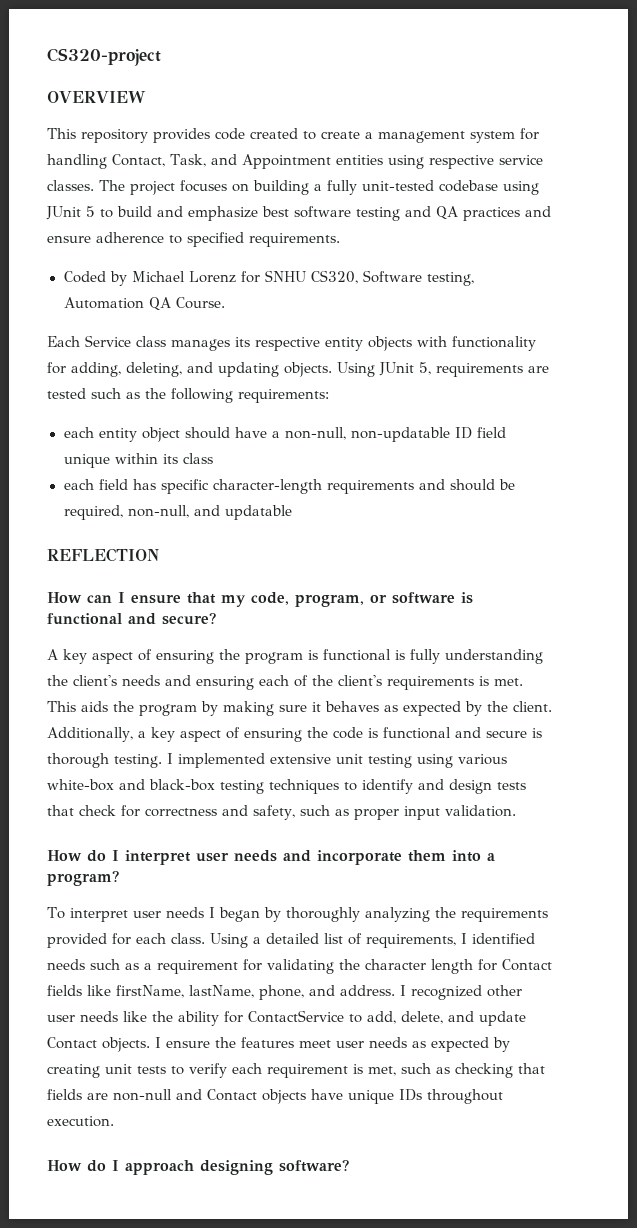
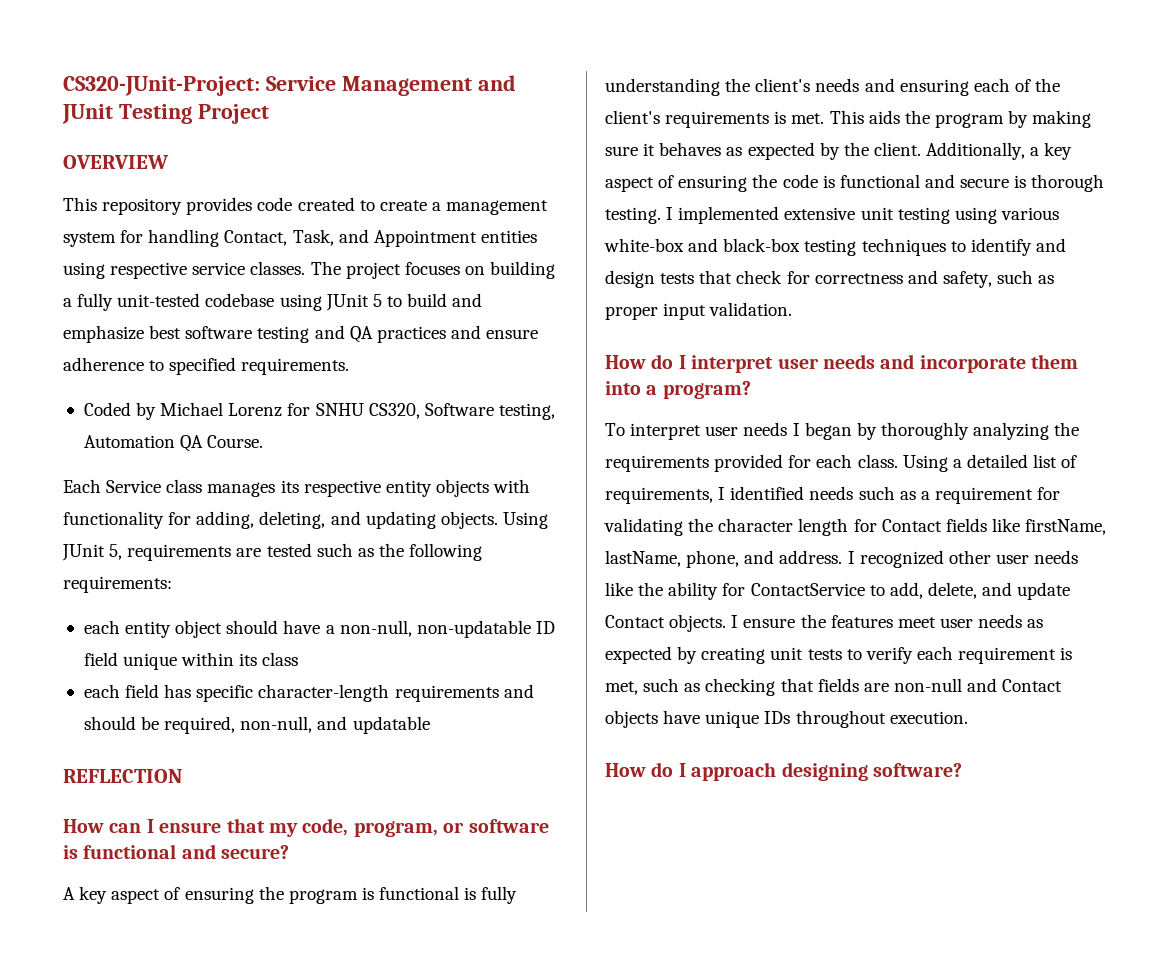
- CS320-project
+ CS320-JUnit-Project: Service Management and JUnit Testing Project

